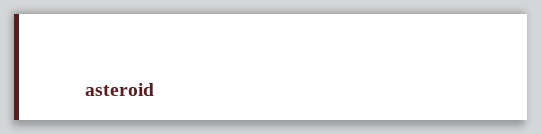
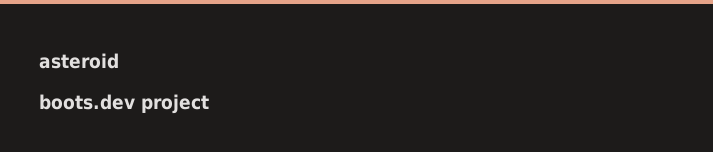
+ boots.dev project

